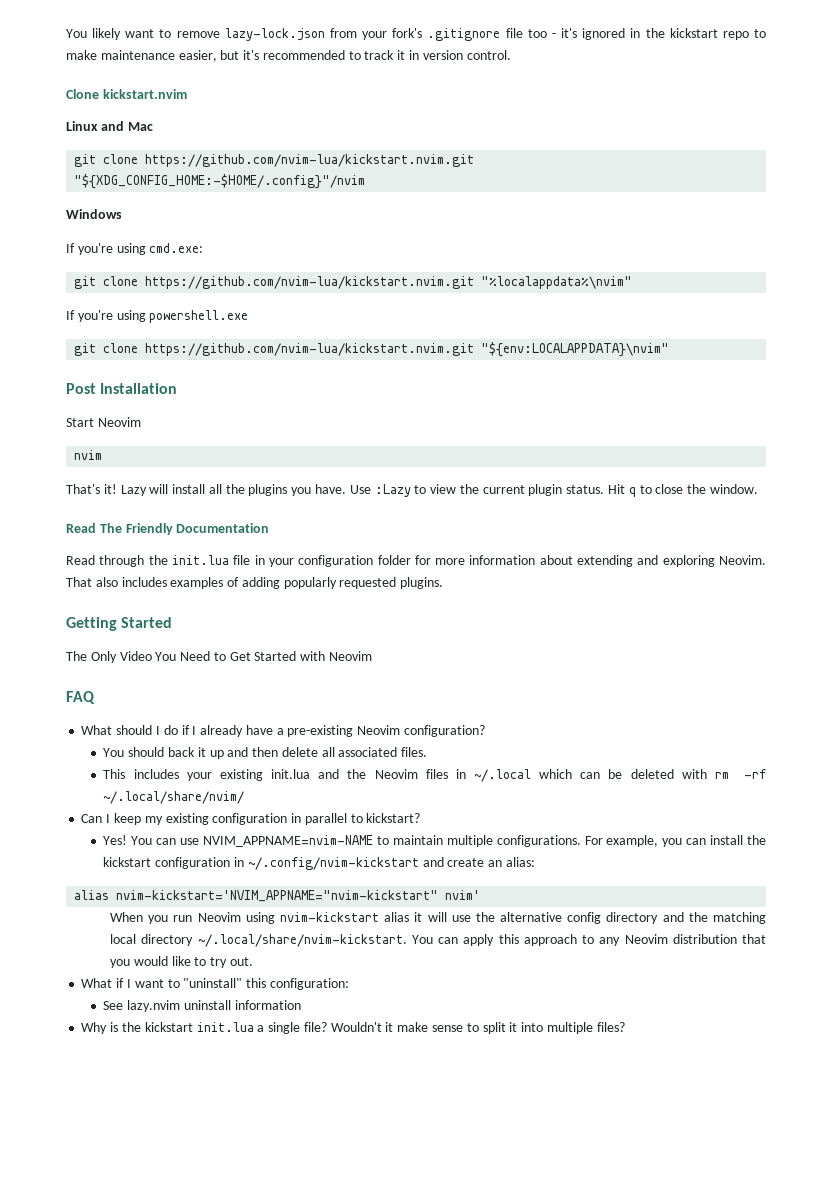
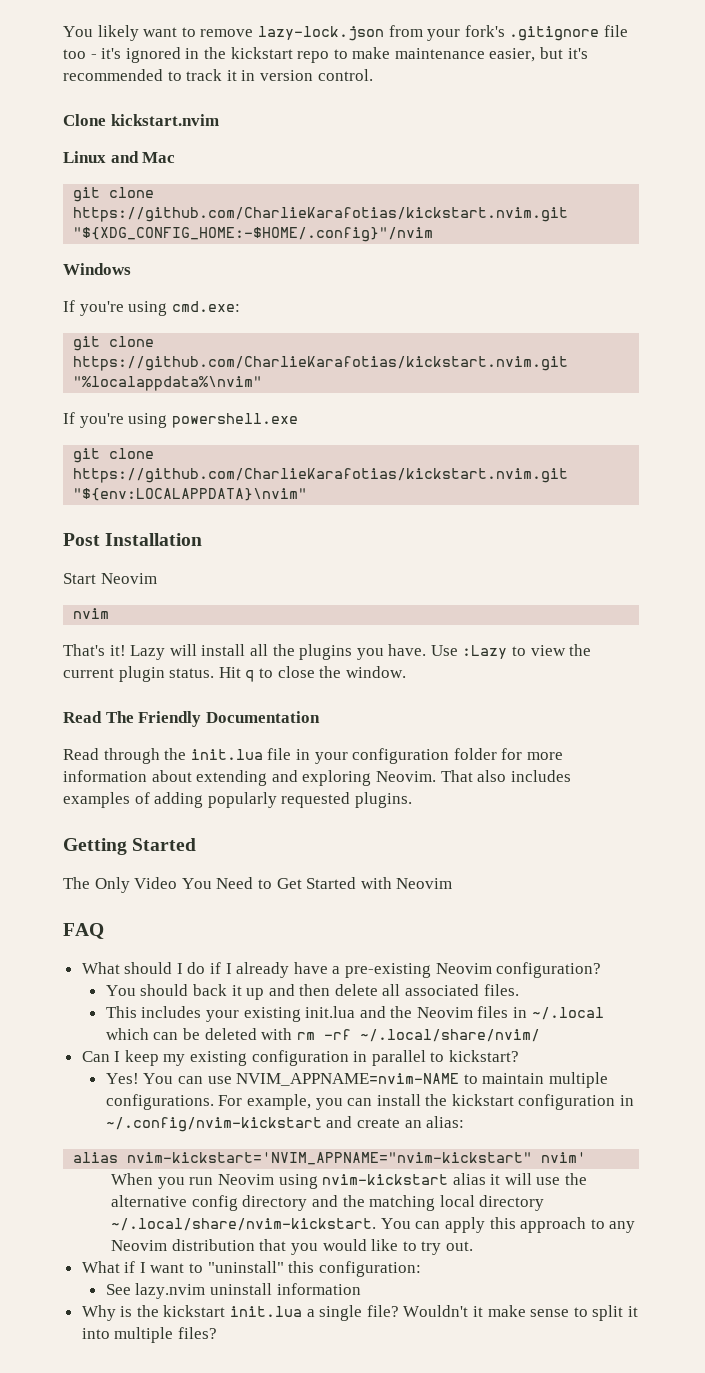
- git clone https://github.com/nvim-lua/kickstart.nvim.git "${XDG_CONFIG_HOME:-$HOME/.config}"/nvim
+ git clone https://github.com/CharlieKarafotias/kickstart.nvim.git "${XDG_CONFIG_HOME:-$HOME/.config}"/nvim
- git clone https://github.com/nvim-lua/kickstart.nvim.git "%localappdata%\nvim"
+ git clone https://github.com/CharlieKarafotias/kickstart.nvim.git "%localappdata%\nvim"
- git clone https://github.com/nvim-lua/kickstart.nvim.git "${env:LOCALAPPDATA}\nvim"
+ git clone https://github.com/CharlieKarafotias/kickstart.nvim.git "${env:LOCALAPPDATA}\nvim"

